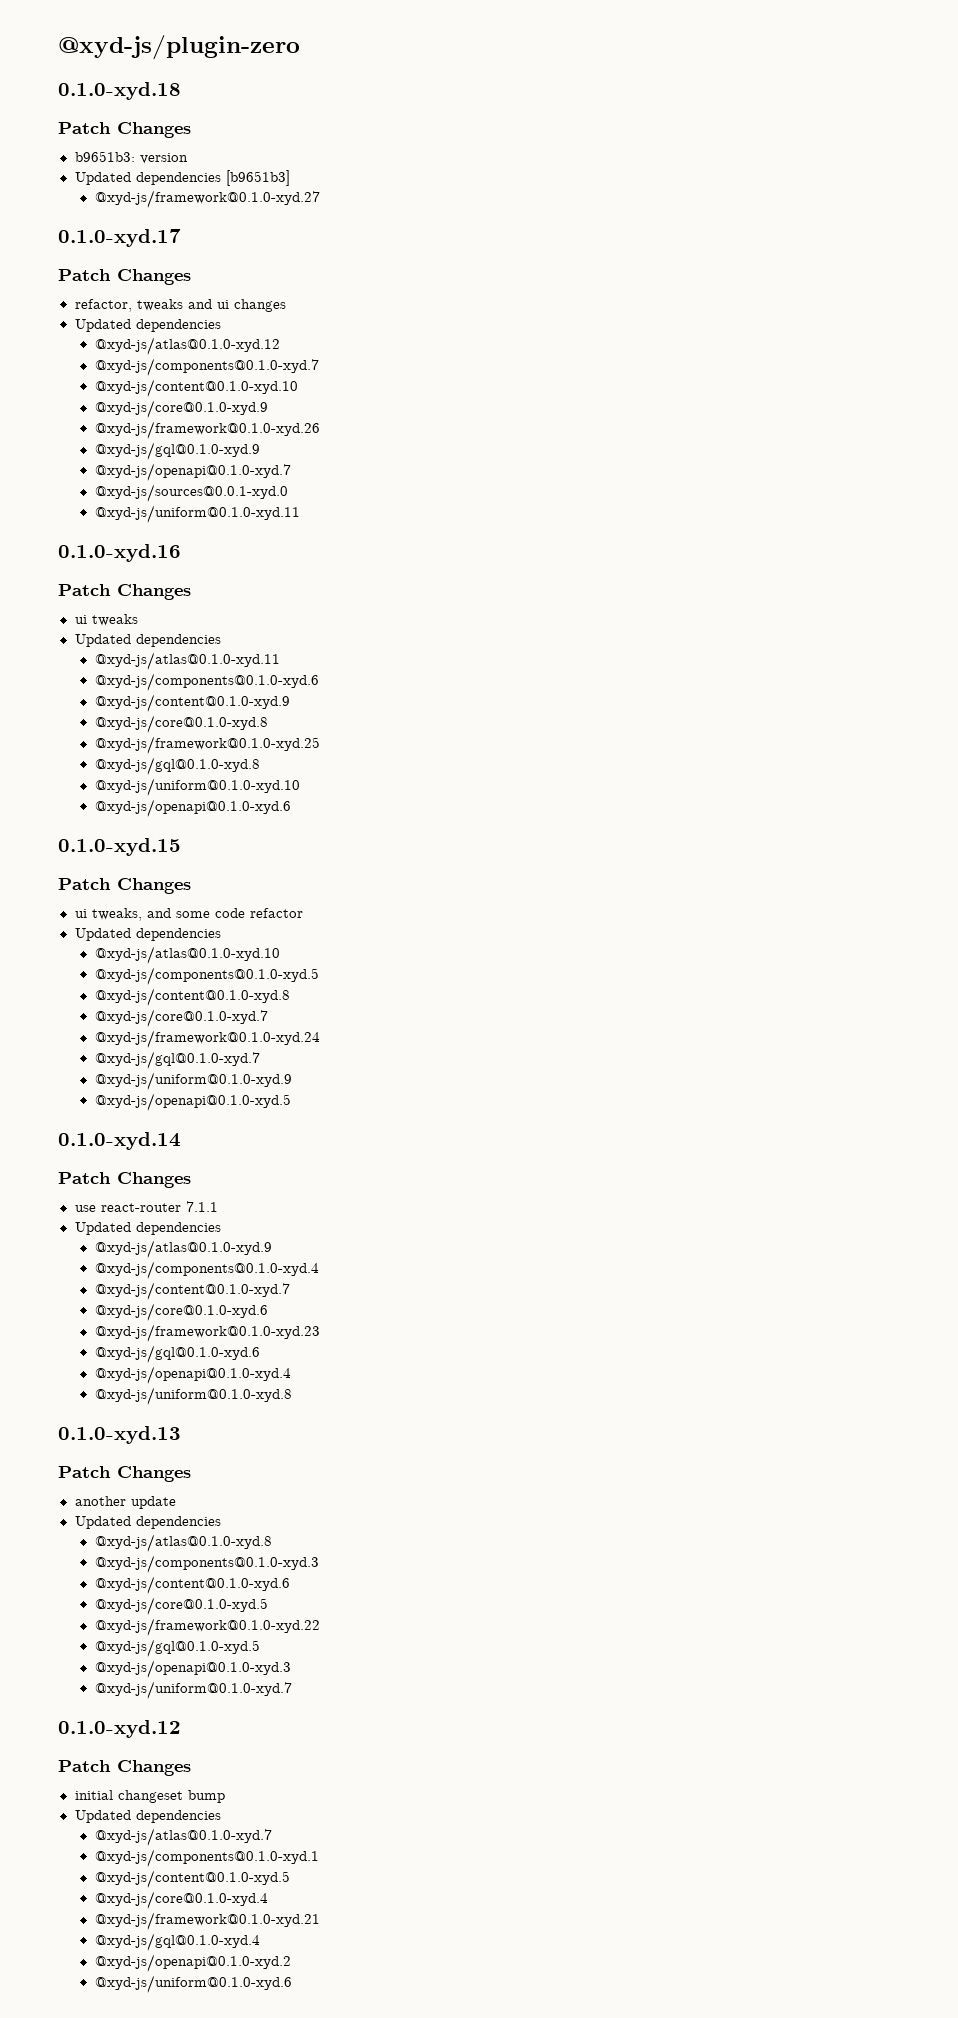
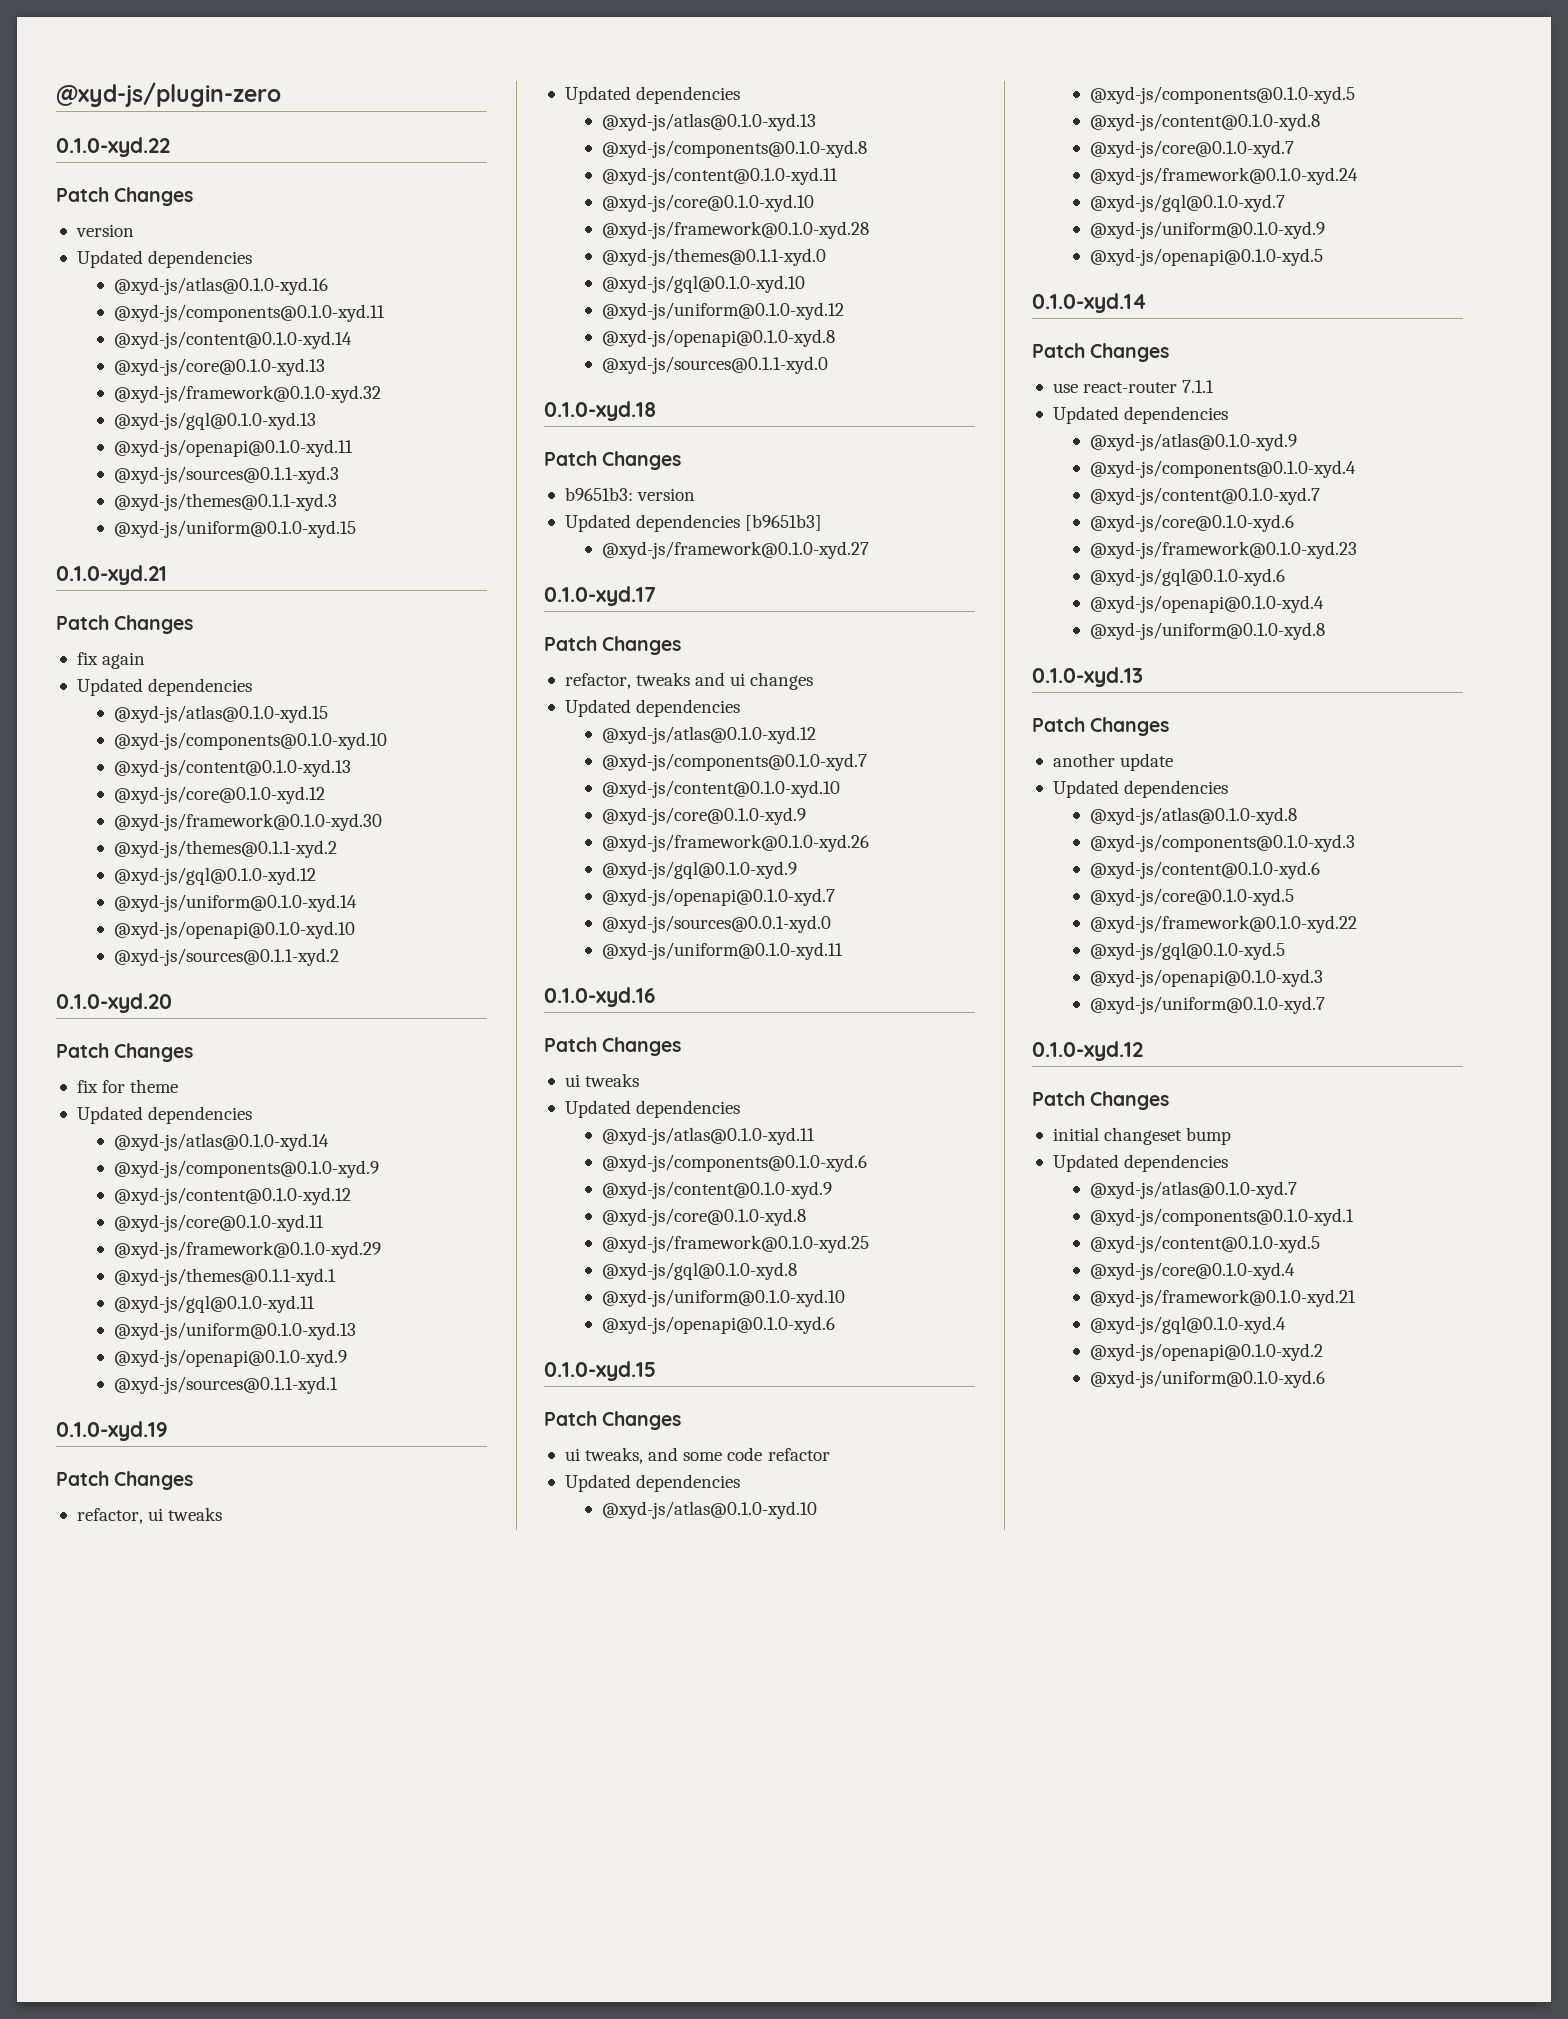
+ 0.1.0-xyd.22
+ Patch Changes
+ version
+ Updated dependencies
+ @xyd-js/atlas@0.1.0-xyd.16
+ @xyd-js/components@0.1.0-xyd.11
+ @xyd-js/content@0.1.0-xyd.14
+ @xyd-js/core@0.1.0-xyd.13
+ @xyd-js/framework@0.1.0-xyd.32
+ @xyd-js/gql@0.1.0-xyd.13
+ @xyd-js/openapi@0.1.0-xyd.11
+ @xyd-js/sources@0.1.1-xyd.3
+ @xyd-js/themes@0.1.1-xyd.3
+ @xyd-js/uniform@0.1.0-xyd.15
+ 0.1.0-xyd.21
+ Patch Changes
+ fix again
+ Updated dependencies
+ @xyd-js/atlas@0.1.0-xyd.15
+ @xyd-js/components@0.1.0-xyd.10
+ @xyd-js/content@0.1.0-xyd.13
+ @xyd-js/core@0.1.0-xyd.12
+ @xyd-js/framework@0.1.0-xyd.30
+ @xyd-js/themes@0.1.1-xyd.2
+ @xyd-js/gql@0.1.0-xyd.12
+ @xyd-js/uniform@0.1.0-xyd.14
+ @xyd-js/openapi@0.1.0-xyd.10
+ @xyd-js/sources@0.1.1-xyd.2
+ 0.1.0-xyd.20
+ Patch Changes
+ fix for theme
+ Updated dependencies
+ @xyd-js/atlas@0.1.0-xyd.14
+ @xyd-js/components@0.1.0-xyd.9
+ @xyd-js/content@0.1.0-xyd.12
+ @xyd-js/core@0.1.0-xyd.11
+ @xyd-js/framework@0.1.0-xyd.29
+ @xyd-js/themes@0.1.1-xyd.1
+ @xyd-js/gql@0.1.0-xyd.11
+ @xyd-js/uniform@0.1.0-xyd.13
+ @xyd-js/openapi@0.1.0-xyd.9
+ @xyd-js/sources@0.1.1-xyd.1
+ 0.1.0-xyd.19
+ Patch Changes
+ refactor, ui tweaks
+ Updated dependencies
+ @xyd-js/atlas@0.1.0-xyd.13
+ @xyd-js/components@0.1.0-xyd.8
+ @xyd-js/content@0.1.0-xyd.11
+ @xyd-js/core@0.1.0-xyd.10
+ @xyd-js/framework@0.1.0-xyd.28
+ @xyd-js/themes@0.1.1-xyd.0
+ @xyd-js/gql@0.1.0-xyd.10
+ @xyd-js/uniform@0.1.0-xyd.12
+ @xyd-js/openapi@0.1.0-xyd.8
+ @xyd-js/sources@0.1.1-xyd.0

